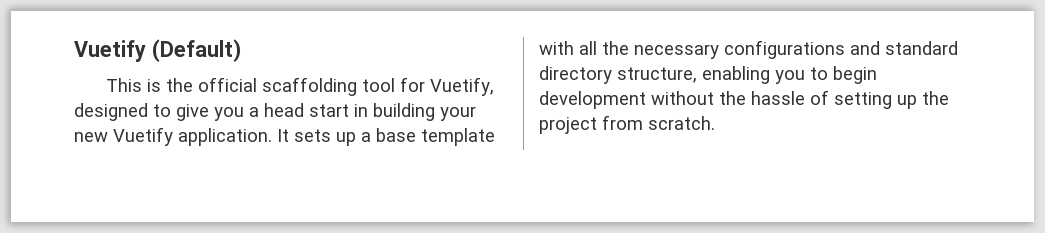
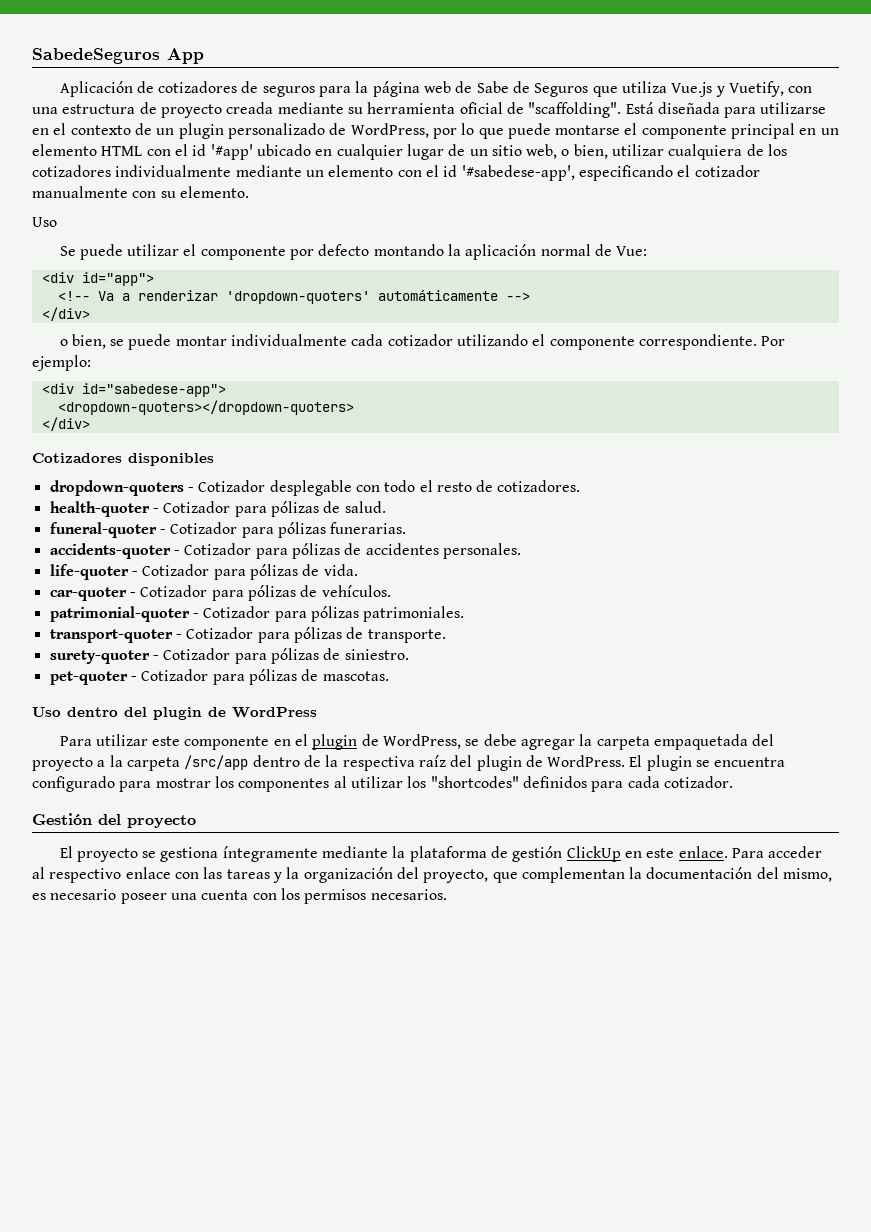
- Vuetify (Default)
- This is the official scaffolding tool for Vuetify, designed to give you a head start in building your new Vuetify application. It sets up a base template with all the necessary configurations and standard directory structure, enabling you to begin development without the hassle of setting up the project from scratch.
+ SabedeSeguros App
+ Aplicación de cotizadores de seguros para la página web de Sabe de Seguros que utiliza Vue.js y Vuetify, con una estructura de proyecto creada mediante su herramienta oficial de "scaffolding". Está diseñada para utilizarse en el contexto de un plugin personalizado de WordPress, por lo que puede montarse el componente principal en un elemento HTML con el id '#app' ubicado en cualquier lugar de un sitio web, o bien, utilizar cualquiera de los cotizadores individualmente mediante un elemento con el id '#sabedese-app', especificando el cotizador manualmente con su elemento.
+ Uso
+ Se puede utilizar el componente por defecto montando la aplicación normal de Vue:
+ <div id="app">
+ <!-- Va a renderizar 'dropdown-quoters' automáticamente -->
+ </div>
+ o bien, se puede montar individualmente cada cotizador utilizando el componente correspondiente. Por ejemplo:
+ <div id="sabedese-app">
+ <dropdown-quoters></dropdown-quoters>
+ </div>
+ Cotizadores disponibles
+ dropdown-quoters - Cotizador desplegable con todo el resto de cotizadores.
+ health-quoter - Cotizador para pólizas de salud.
+ funeral-quoter - Cotizador para pólizas funerarias.
+ accidents-quoter - Cotizador para pólizas de accidentes personales.
+ life-quoter - Cotizador para pólizas de vida.
+ car-quoter - Cotizador para pólizas de vehículos.
+ patrimonial-quoter - Cotizador para pólizas patrimoniales.
+ transport-quoter - Cotizador para pólizas de transporte.
+ surety-quoter - Cotizador para pólizas de siniestro.
+ pet-quoter - Cotizador para pólizas de mascotas.
+ Uso dentro del plugin de WordPress
+ Para utilizar este componente en el plugin de WordPress, se debe agregar la carpeta empaquetada del proyecto a la carpeta /src/app dentro de la respectiva raíz del plugin de WordPress. El plugin se encuentra configurado para mostrar los componentes al utilizar los "shortcodes" definidos para cada cotizador.
+ Gestión del proyecto
+ El proyecto se gestiona íntegramente mediante la plataforma de gestión ClickUp en este enlace. Para acceder al respectivo enlace con las tareas y la organización del proyecto, que complementan la documentación del mismo, es necesario poseer una cuenta con los permisos necesarios.

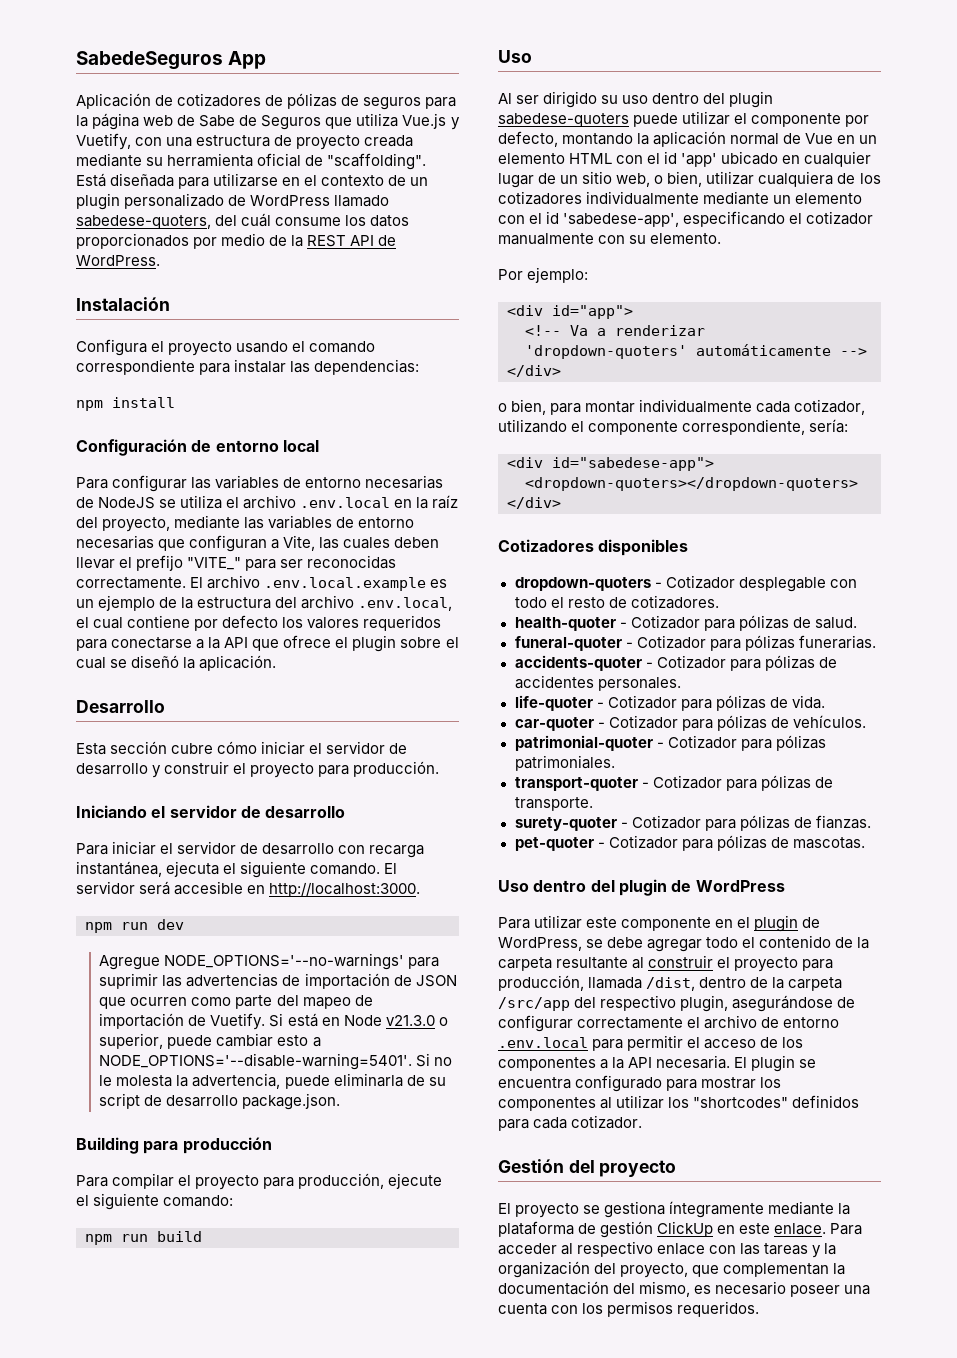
- Aplicación de cotizadores de seguros para la página web de Sabe de Seguros que utiliza Vue.js y Vuetify, con una estructura de proyecto creada mediante su herramienta oficial de "scaffolding".
+ Aplicación de cotizadores de pólizas de seguros para la página web de Sabe de Seguros que utiliza Vue.js y Vuetify, con una estructura de proyecto creada mediante su herramienta oficial de "scaffolding".
- Está diseñada para utilizarse en el contexto de un plugin personalizado de WordPress, por lo que puede montarse el componente principal en un elemento HTML con el id '#app' ubicado en cualquier lugar de un sitio web, o bien, utilizar cualquiera de los cotizadores individualmente mediante un elemento con el id '#sabedese-app', especificando el cotizador manualmente con su elemento.
+ Está diseñada para utilizarse en el contexto de un plugin personalizado de WordPress llamado sabedese-quoters, del cuál consume los datos proporcionados por medio de la REST API de WordPress.
+ Instalación
+ Configura el proyecto usando el comando correspondiente para instalar las dependencias:
+ npm install
+ Configuración de entorno local
+ Para configurar las variables de entorno necesarias de NodeJS se utiliza el archivo .env.local en la raíz del proyecto, mediante las variables de entorno necesarias que configuran a Vite, las cuales deben llevar el prefijo "VITE_" para ser reconocidas correctamente. El archivo .env.local.example es un ejemplo de la estructura del archivo .env.local, el cual contiene por defecto los valores requeridos para conectarse a la API que ofrece el plugin sobre el cual se diseñó la aplicación.
+ Desarrollo
+ Esta sección cubre cómo iniciar el servidor de desarrollo y construir el proyecto para producción.
+ Iniciando el servidor de desarrollo
+ Para iniciar el servidor de desarrollo con recarga instantánea, ejecuta el siguiente comando. El servidor será accesible en http://localhost:3000.
+ npm run dev
+ Agregue NODE_OPTIONS='--no-warnings' para suprimir las advertencias de importación de JSON que ocurren como parte del mapeo de importación de Vuetify. Si está en Node v21.3.0 o superior, puede cambiar esto a NODE_OPTIONS='--disable-warning=5401'. Si no le molesta la advertencia, puede eliminarla de su script de desarrollo package.json.
+ Building para producción
+ Para compilar el proyecto para producción, ejecute el siguiente comando:
+ npm run build
  Uso
- Se puede utilizar el componente por defecto montando la aplicación normal de Vue:
+ Al ser dirigido su uso dentro del plugin sabedese-quoters puede utilizar el componente por defecto, montando la aplicación normal de Vue en un elemento HTML con el id 'app' ubicado en cualquier lugar de un sitio web, o bien, utilizar cualquiera de los cotizadores individualmente mediante un elemento con el id 'sabedese-app', especificando el cotizador manualmente con su elemento.
+ Por ejemplo:
- o bien, se puede montar individualmente cada cotizador utilizando el componente correspondiente. Por ejemplo:
+ o bien, para montar individualmente cada cotizador, utilizando el componente correspondiente, sería:
- surety-quoter - Cotizador para pólizas de siniestro.
+ surety-quoter - Cotizador para pólizas de fianzas.
- Para utilizar este componente en el plugin de WordPress, se debe agregar la carpeta empaquetada del proyecto a la carpeta /src/app dentro de la respectiva raíz del plugin de WordPress.
+ Para utilizar este componente en el plugin de WordPress, se debe agregar todo el contenido de la carpeta resultante al construir el proyecto para producción, llamada /dist, dentro de la carpeta /src/app del respectivo plugin, asegurándose de configurar correctamente el archivo de entorno .env.local para permitir el acceso de los componentes a la API necesaria.
- Para acceder al respectivo enlace con las tareas y la organización del proyecto, que complementan la documentación del mismo, es necesario poseer una cuenta con los permisos necesarios.
+ Para acceder al respectivo enlace con las tareas y la organización del proyecto, que complementan la documentación del mismo, es necesario poseer una cuenta con los permisos requeridos.

